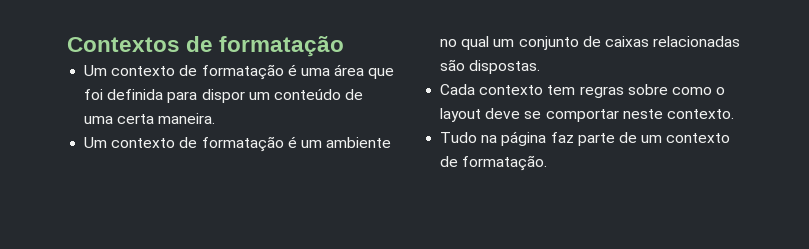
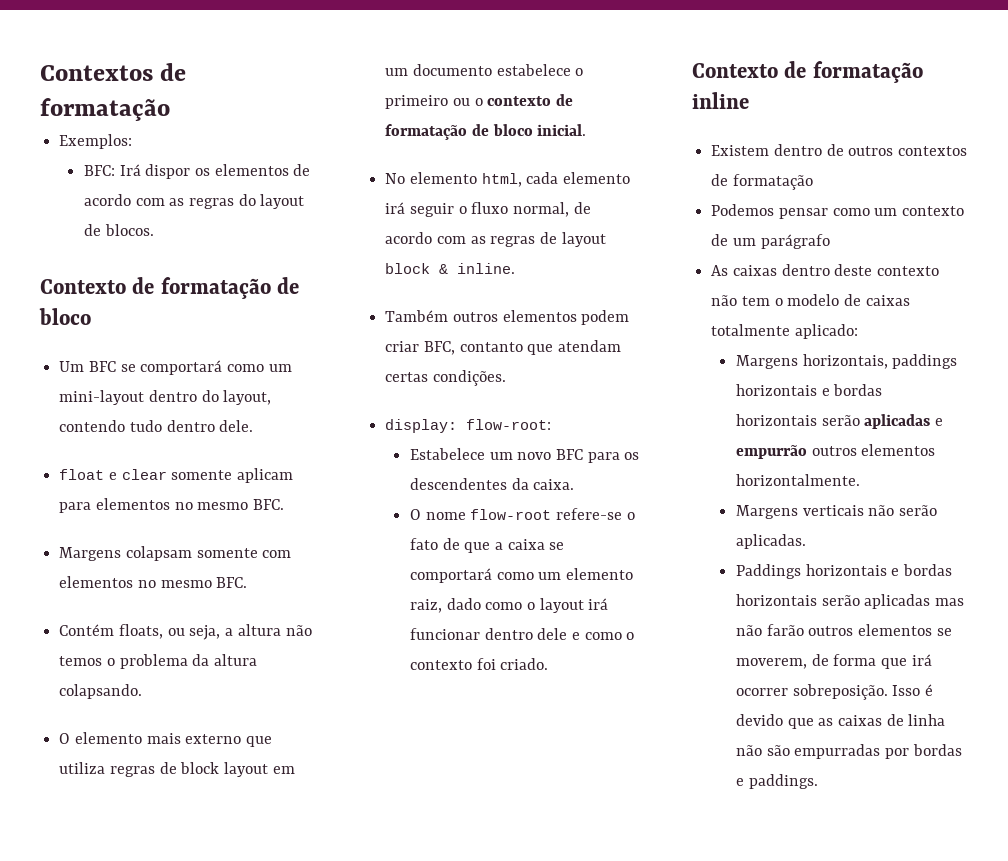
- Um contexto de formatação é uma área que foi definida para dispor um conteúdo de uma certa maneira.
- Um contexto de formatação é um ambiente no qual um conjunto de caixas relacionadas são dispostas.
- Cada contexto tem regras sobre como o layout deve se comportar neste contexto.
- Tudo na página faz parte de um contexto de formatação.
+ Exemplos:
+ BFC: Irá dispor os elementos de acordo com as regras do layout de blocos.
+ Contexto de formatação de bloco
+ Um BFC se comportará como um mini-layout dentro do layout, contendo tudo dentro dele.
+ float e clear somente aplicam para elementos no mesmo BFC.
+ Margens colapsam somente com elementos no mesmo BFC.
+ Contém floats, ou seja, a altura não temos o problema da altura colapsando.
+ O elemento mais externo que utiliza regras de block layout em um documento estabelece o primeiro ou o contexto de formatação de bloco inicial.
+ No elemento html, cada elemento irá seguir o fluxo normal, de acordo com as regras de layout block & inline.
+ Também outros elementos podem criar BFC, contanto que atendam certas condições.
+ display: flow-root:
+ Estabelece um novo BFC para os descendentes da caixa.
+ O nome flow-root refere-se o fato de que a caixa se comportará como um elemento raiz, dado como o layout irá funcionar dentro dele e como o contexto foi criado.
+ Contexto de formatação inline
+ Existem dentro de outros contextos de formatação
+ Podemos pensar como um contexto de um parágrafo
+ As caixas dentro deste contexto não tem o modelo de caixas totalmente aplicado:
+ Margens horizontais, paddings horizontais e bordas horizontais serão aplicadas e empurrão outros elementos horizontalmente.
+ Margens verticais não serão aplicadas.
+ Paddings horizontais e bordas horizontais serão aplicadas mas não farão outros elementos se moverem, de forma que irá ocorrer sobreposição. Isso é devido que as caixas de linha não são empurradas por bordas e paddings.

